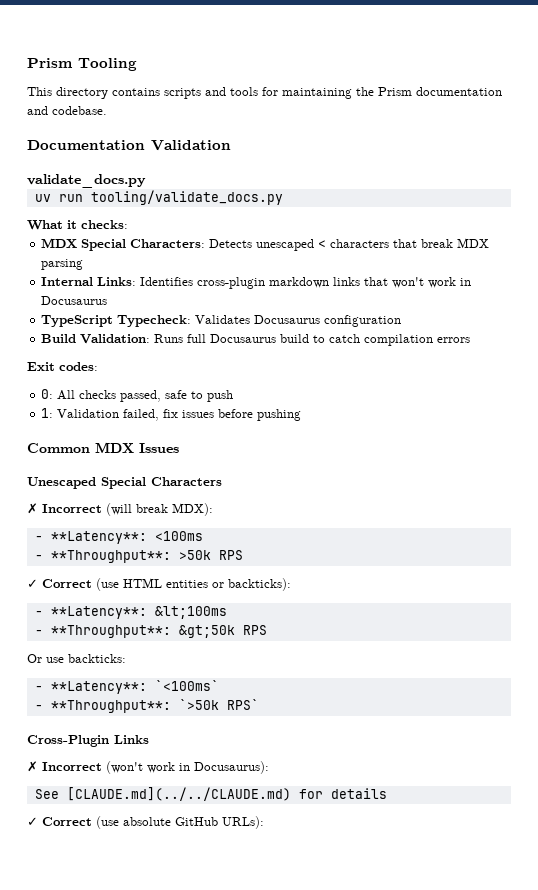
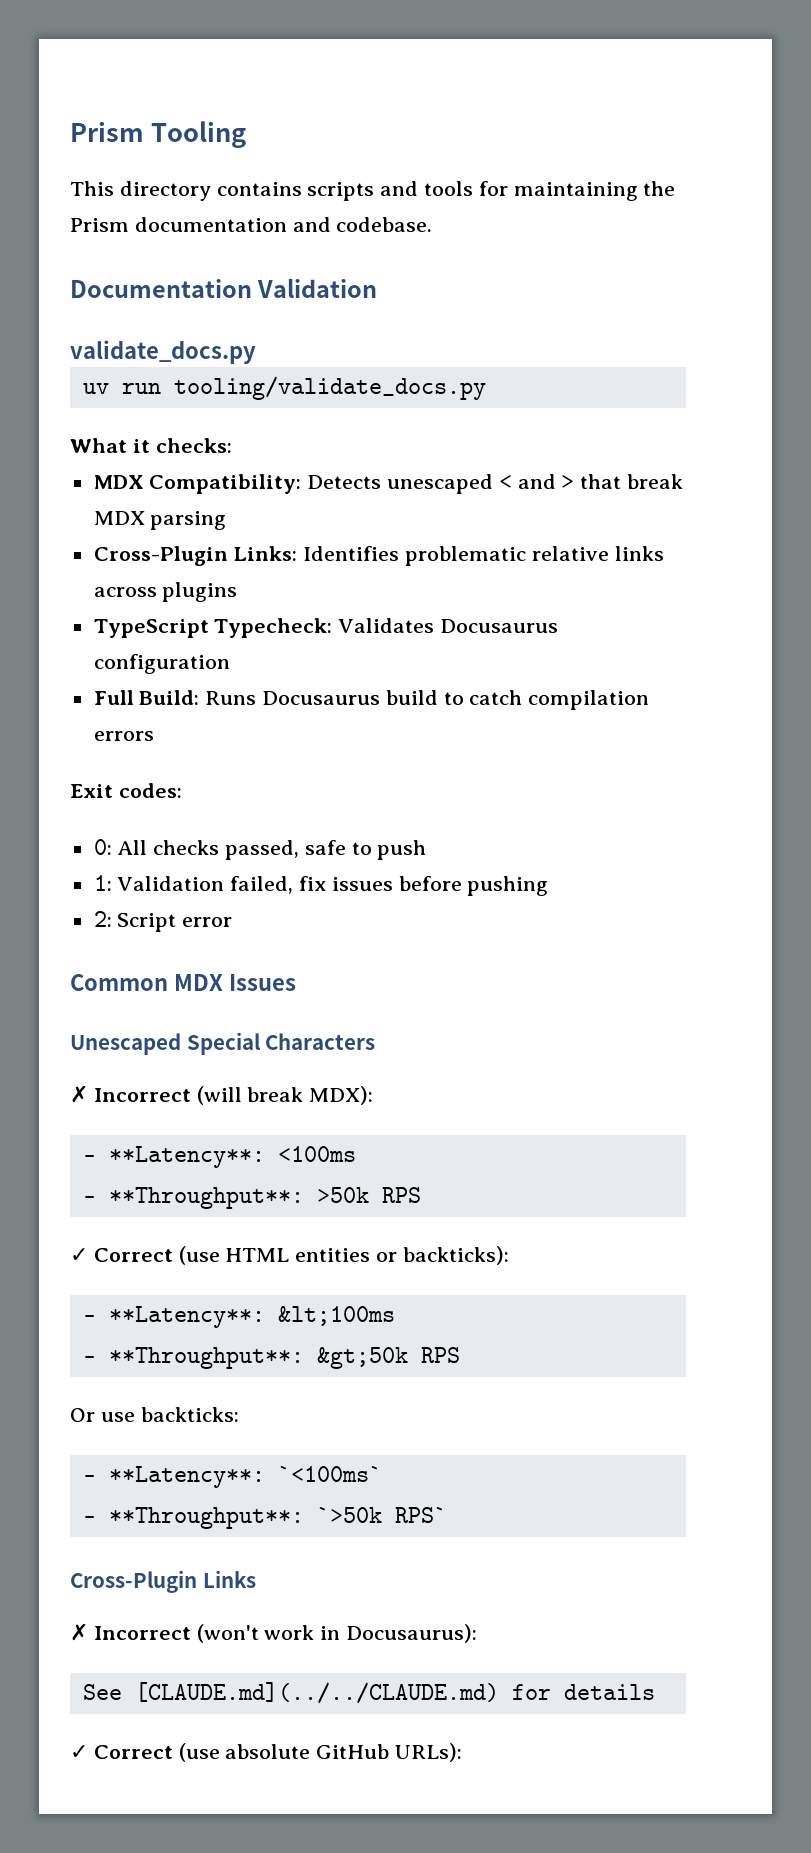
- MDX Special Characters: Detects unescaped < characters that break MDX parsing
+ MDX Compatibility: Detects unescaped < and > that break MDX parsing
- Internal Links: Identifies cross-plugin markdown links that won't work in Docusaurus
+ Cross-Plugin Links: Identifies problematic relative links across plugins
- Build Validation: Runs full Docusaurus build to catch compilation errors
+ Full Build: Runs Docusaurus build to catch compilation errors
+ 2: Script error

